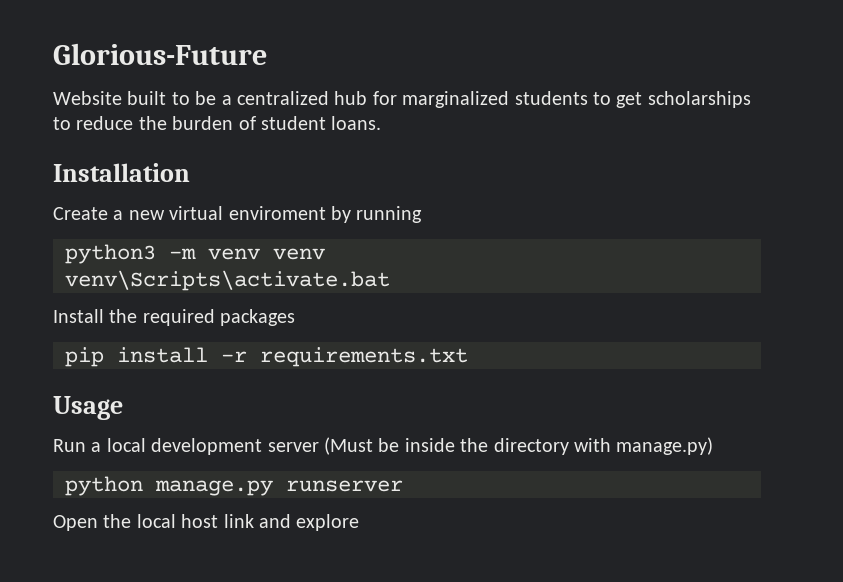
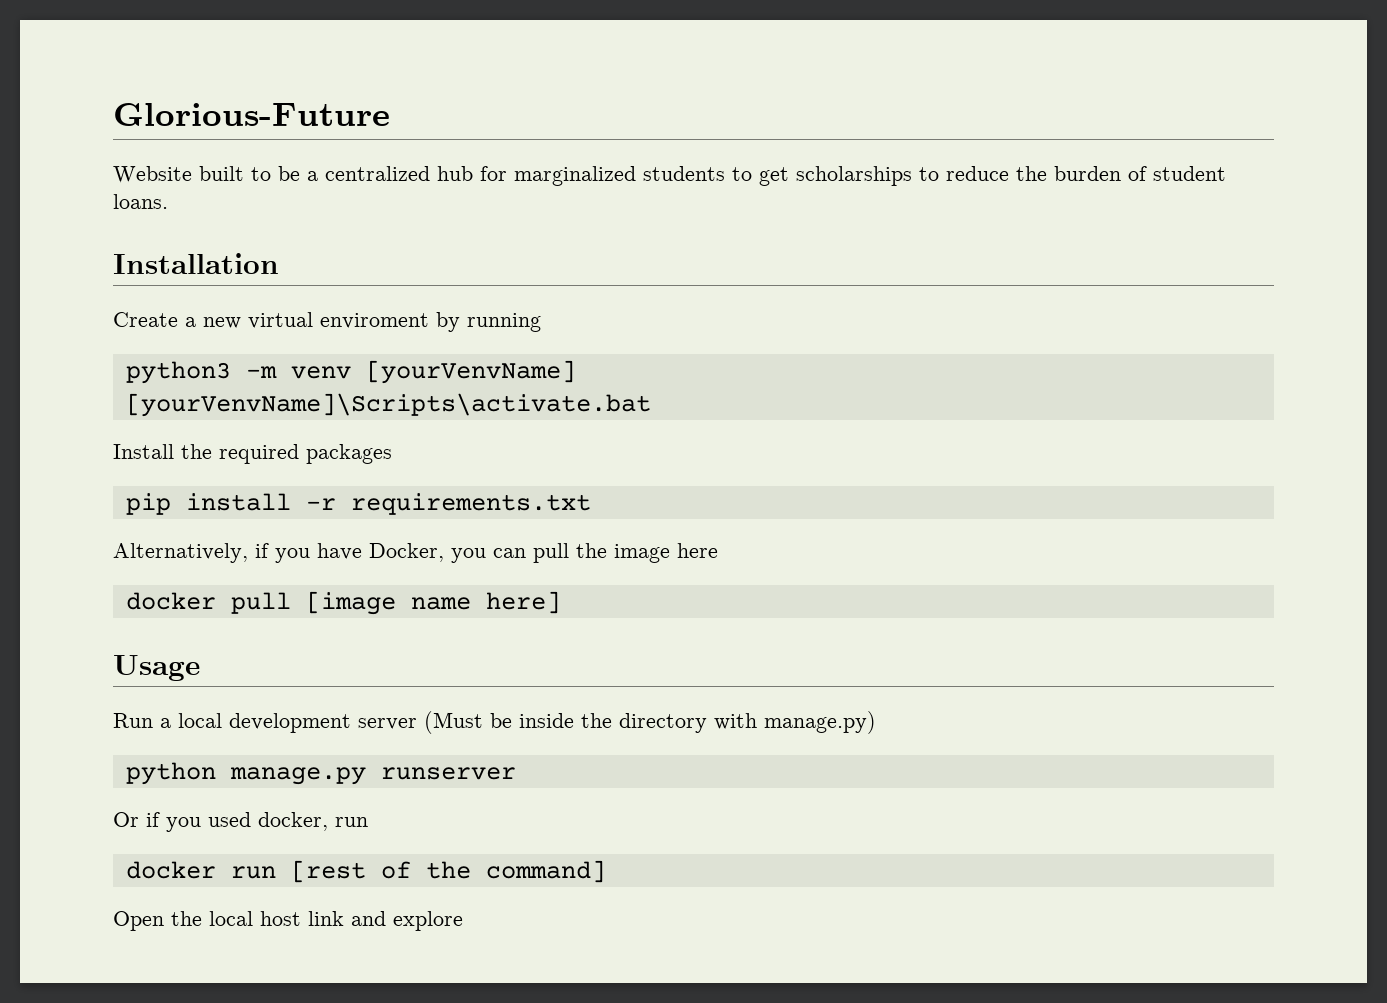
- python3 -m venv venv
- venv\Scripts\activate.bat
+ python3 -m venv [yourVenvName]
+ [yourVenvName]\Scripts\activate.bat
+ Alternatively, if you have Docker, you can pull the image here
+ docker pull [image name here]
+ Or if you used docker, run
+ docker run [rest of the command]

